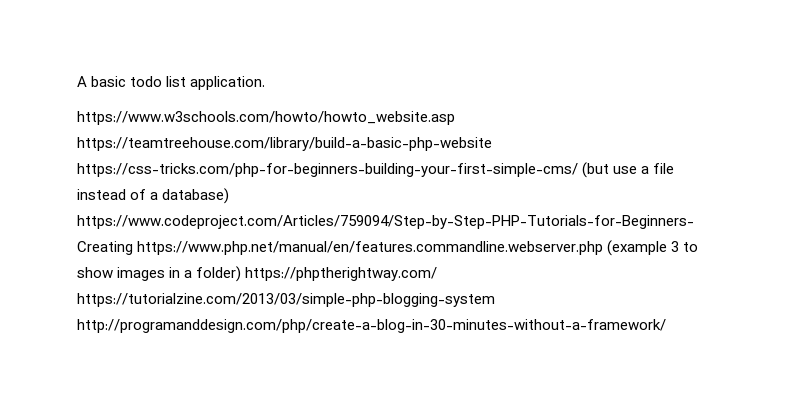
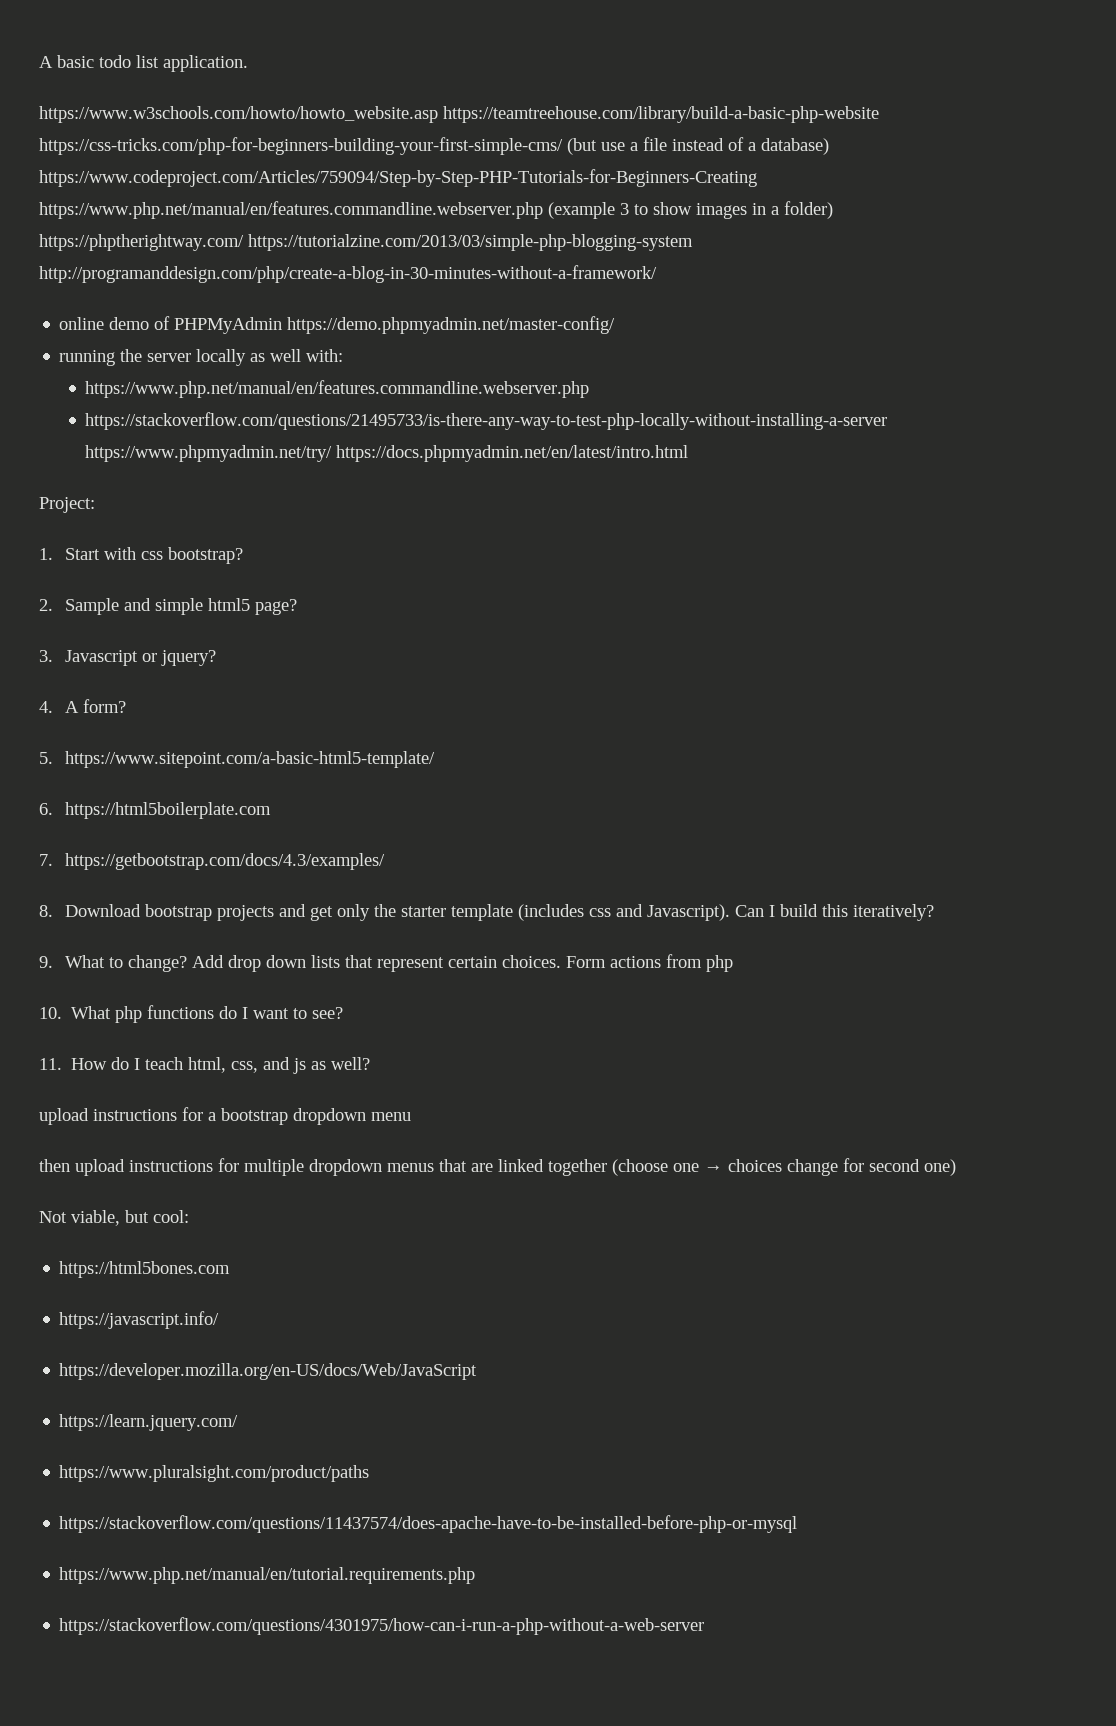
+ online demo of PHPMyAdmin https://demo.phpmyadmin.net/master-config/
+ running the server locally as well with:
+ https://www.php.net/manual/en/features.commandline.webserver.php
+ https://stackoverflow.com/questions/21495733/is-there-any-way-to-test-php-locally-without-installing-a-server https://www.phpmyadmin.net/try/ https://docs.phpmyadmin.net/en/latest/intro.html
+ Project:
+ 1. Start with css bootstrap?
+ 2. Sample and simple html5 page?
+ 3. Javascript or jquery?
+ 4. A form?
+ 5. https://www.sitepoint.com/a-basic-html5-template/
+ 6. https://html5boilerplate.com
+ 7. https://getbootstrap.com/docs/4.3/examples/
+ 8. Download bootstrap projects and get only the starter template (includes css and Javascript). Can I build this iteratively?
+ 9. What to change? Add drop down lists that represent certain choices. Form actions from php
+ 10. What php functions do I want to see?
+ 11. How do I teach html, css, and js as well?
+ upload instructions for a bootstrap dropdown menu
+ then upload instructions for multiple dropdown menus that are linked together (choose one → choices change for second one)
+ Not viable, but cool:
+ https://html5bones.com
+ https://javascript.info/
+ https://developer.mozilla.org/en-US/docs/Web/JavaScript
+ https://learn.jquery.com/
+ https://www.pluralsight.com/product/paths
+ https://stackoverflow.com/questions/11437574/does-apache-have-to-be-installed-before-php-or-mysql
+ https://www.php.net/manual/en/tutorial.requirements.php
+ https://stackoverflow.com/questions/4301975/how-can-i-run-a-php-without-a-web-server

